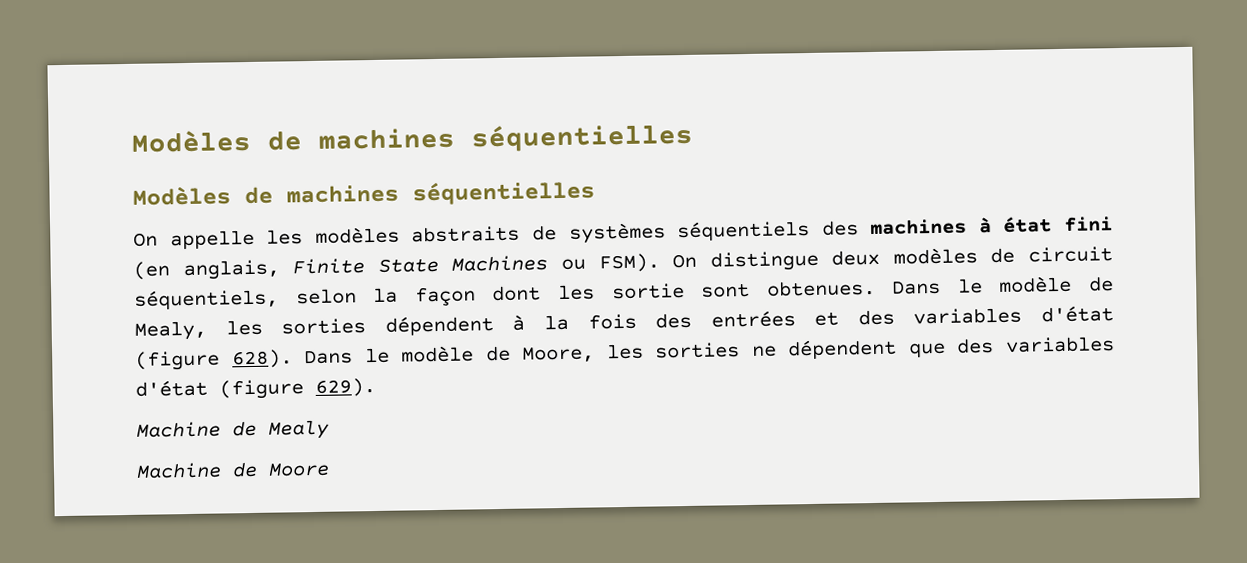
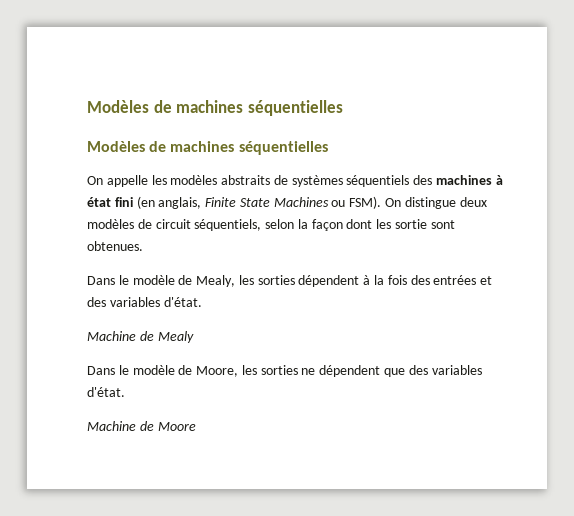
- On distingue deux modèles de circuit séquentiels, selon la façon dont les sortie sont obtenues. Dans le modèle de Mealy, les sorties dépendent à la fois des entrées et des variables d'état (figure 628). Dans le modèle de Moore, les sorties ne dépendent que des variables d'état (figure 629).
+ On distingue deux modèles de circuit séquentiels, selon la façon dont les sortie sont obtenues.
+ Dans le modèle de Mealy, les sorties dépendent à la fois des entrées et des variables d'état.
  Machine de Mealy
+ Dans le modèle de Moore, les sorties ne dépendent que des variables d'état.

